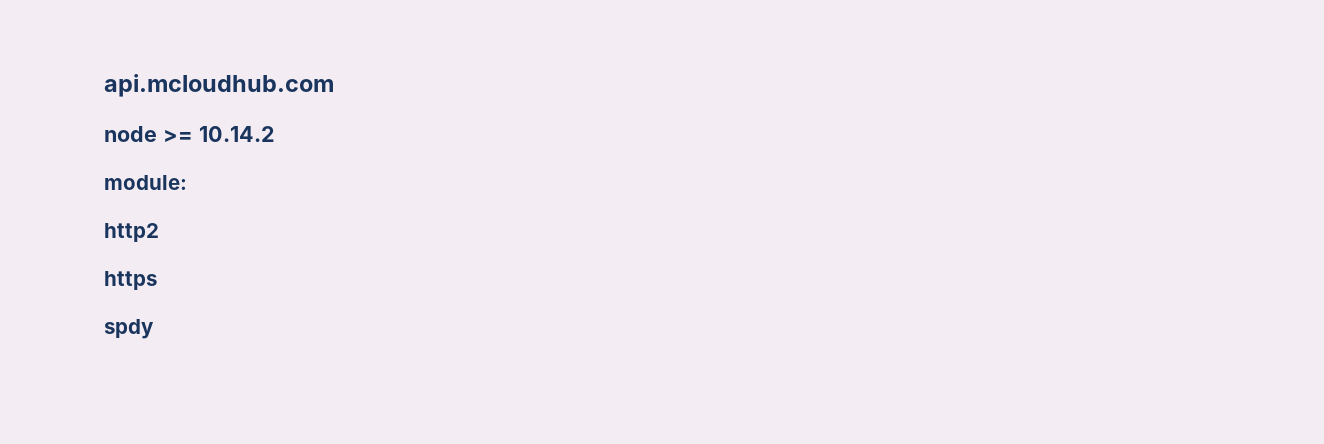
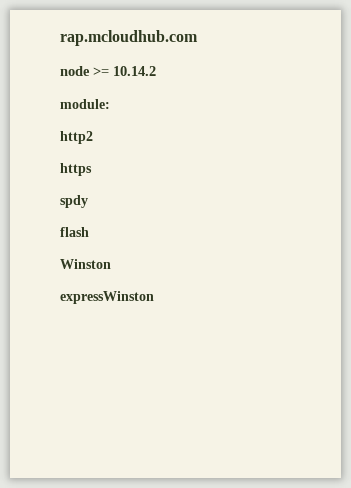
- api.mcloudhub.com
+ rap.mcloudhub.com
+ flash
+ Winston
+ expressWinston

